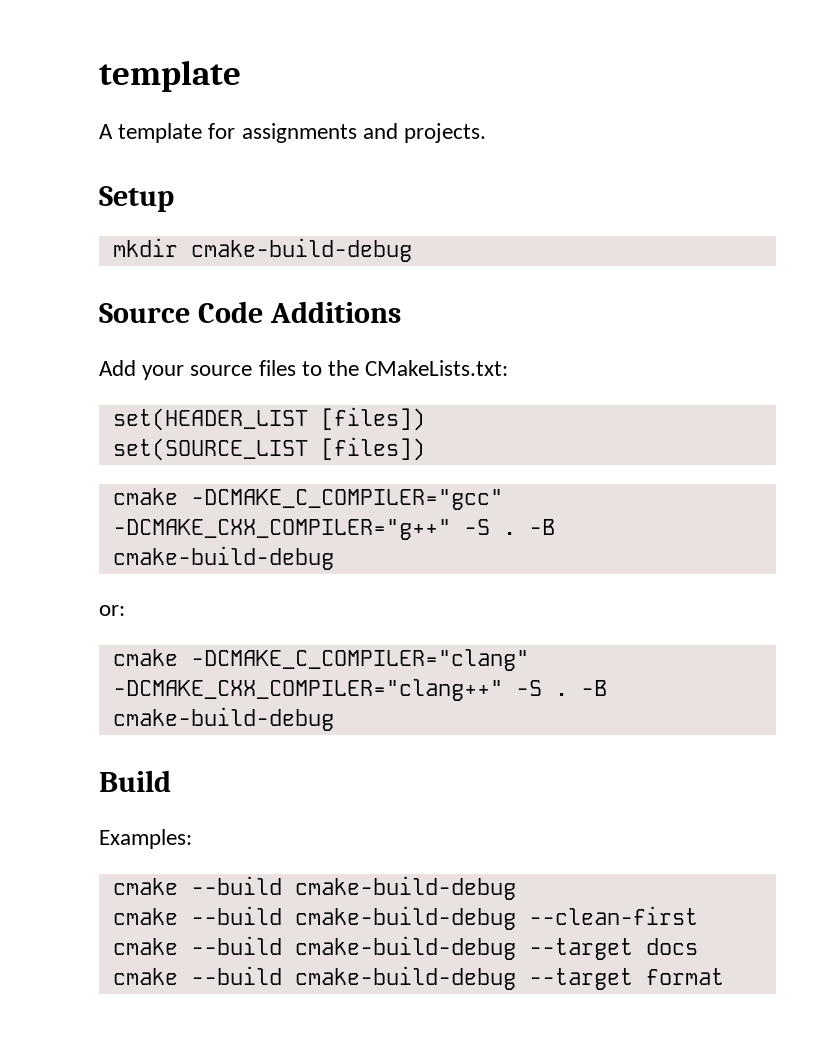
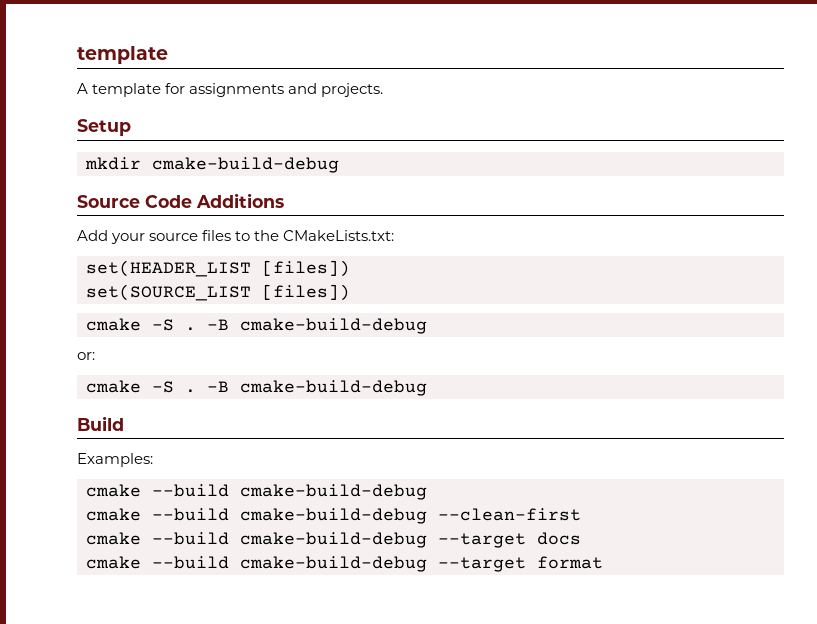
  set(SOURCE_LIST [files])
- cmake -DCMAKE_C_COMPILER="gcc" -DCMAKE_CXX_COMPILER="g++" -S .
+ cmake -S .
  or:
- cmake -DCMAKE_C_COMPILER="clang" -DCMAKE_CXX_COMPILER="clang++" -S .
+ cmake -S .

